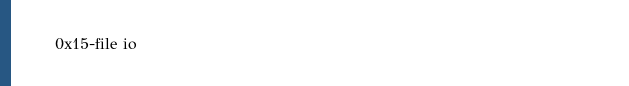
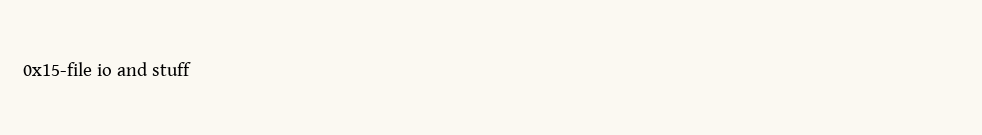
- 0x15-file io
+ 0x15-file io and stuff

